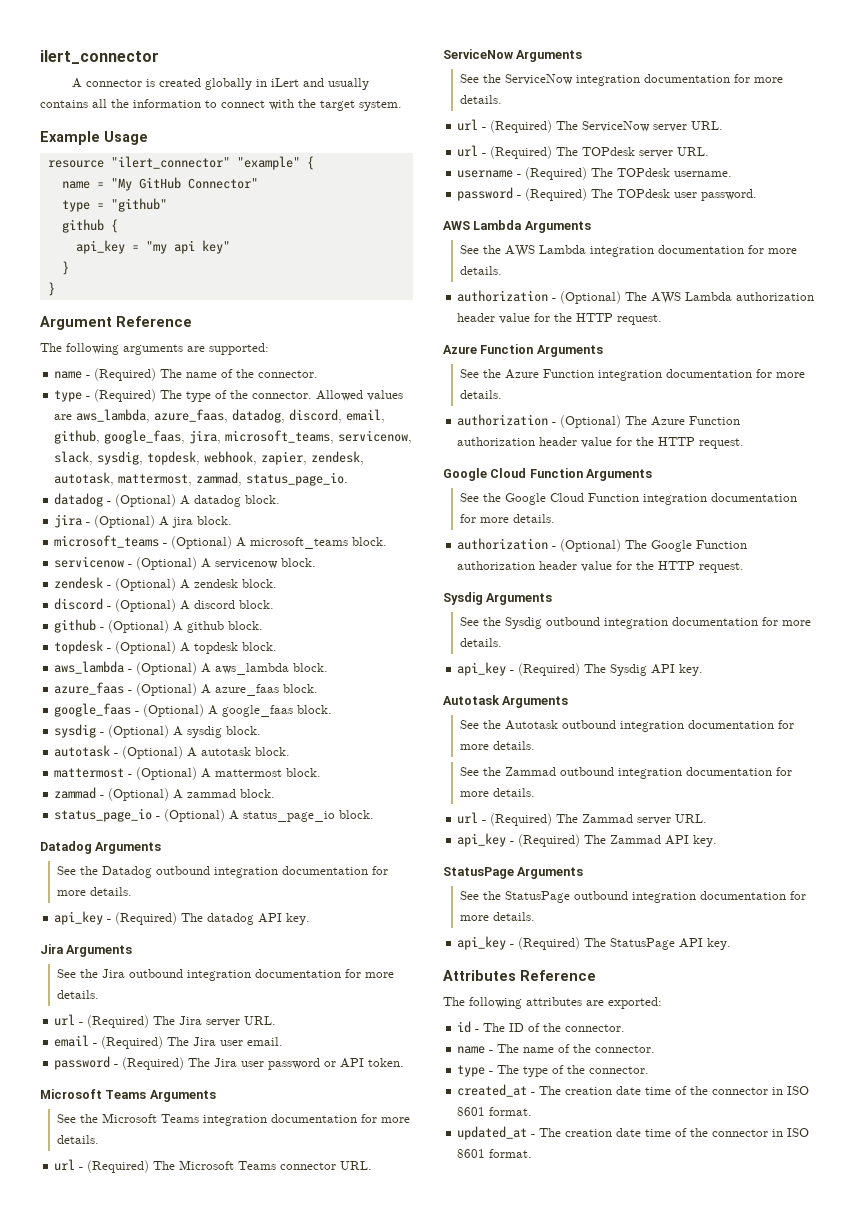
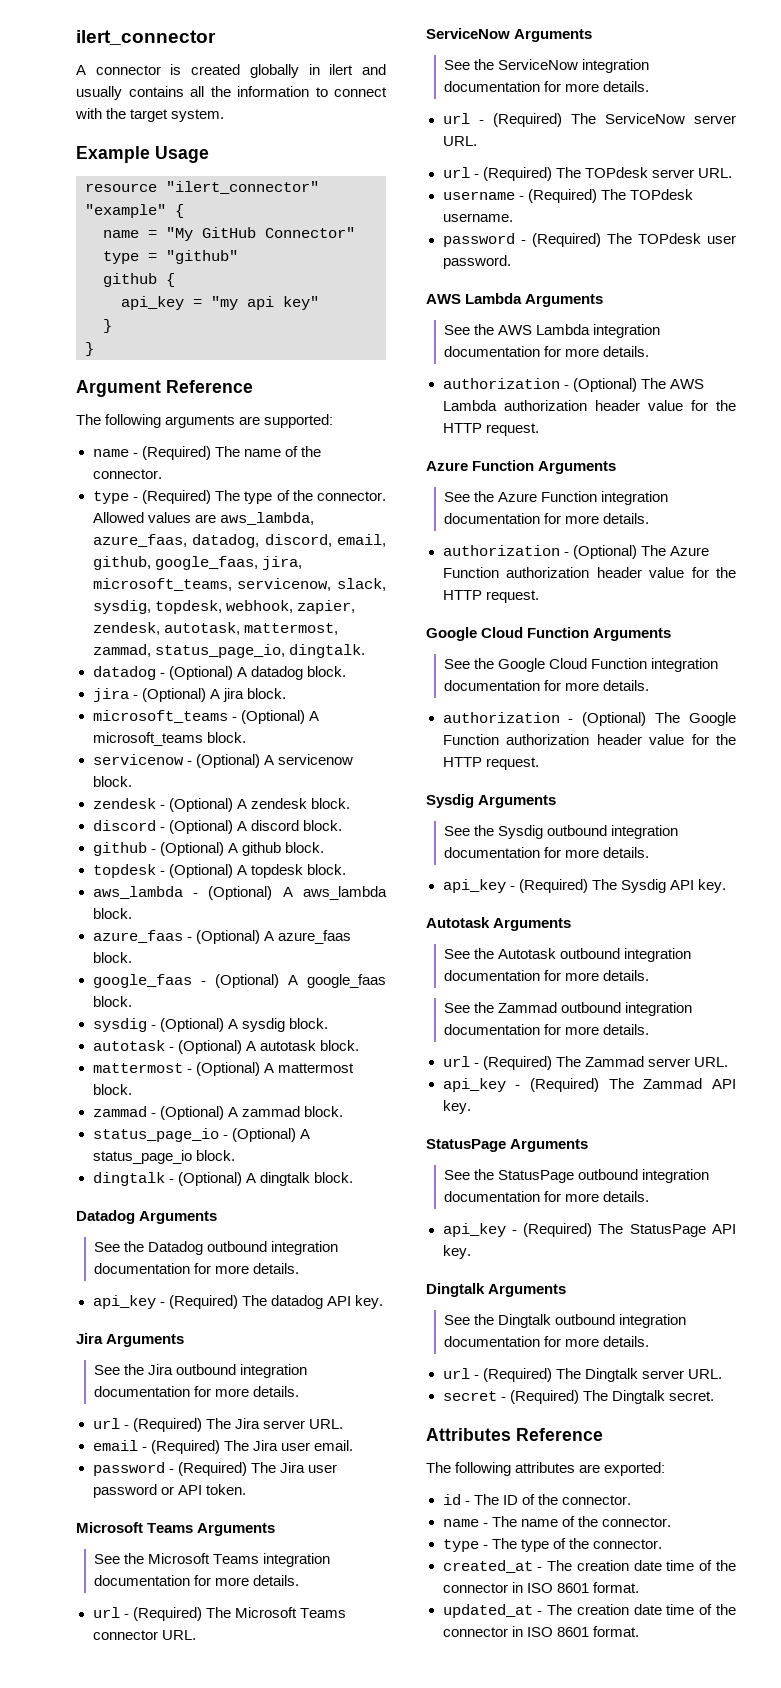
- A connector is created globally in iLert and usually contains all the information to connect with the target system.
+ A connector is created globally in ilert and usually contains all the information to connect with the target system.
- Allowed values are aws_lambda, azure_faas, datadog, discord, email, github, google_faas, jira, microsoft_teams, servicenow, slack, sysdig, topdesk, webhook, zapier, zendesk, autotask, mattermost, zammad, status_page_io.
+ Allowed values are aws_lambda, azure_faas, datadog, discord, email, github, google_faas, jira, microsoft_teams, servicenow, slack, sysdig, topdesk, webhook, zapier, zendesk, autotask, mattermost, zammad, status_page_io, dingtalk.
+ dingtalk - (Optional) A dingtalk block.
+ Dingtalk Arguments
+ See the Dingtalk outbound integration documentation for more details.
+ url - (Required) The Dingtalk server URL.
+ secret - (Required) The Dingtalk secret.

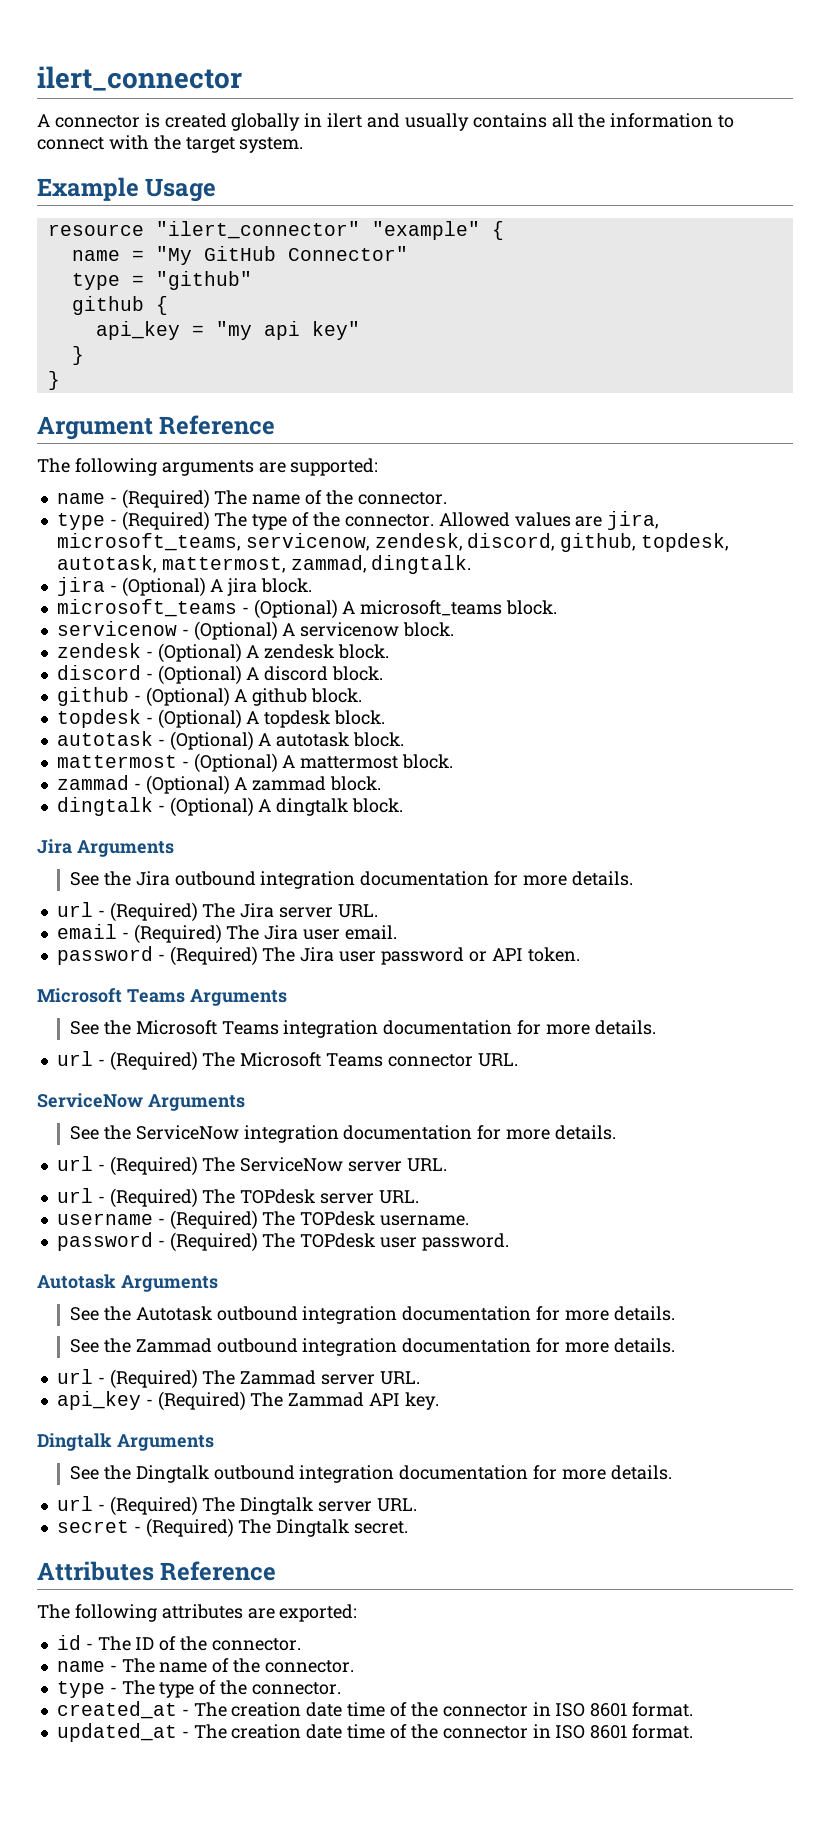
- Allowed values are aws_lambda, azure_faas, datadog, discord, email, github, google_faas, jira, microsoft_teams, servicenow, slack, sysdig, topdesk, webhook, zapier, zendesk, autotask, mattermost, zammad, status_page_io, dingtalk.
+ Allowed values are jira, microsoft_teams, servicenow, zendesk, discord, github, topdesk, autotask, mattermost, zammad, dingtalk.
- datadog - (Optional) A datadog block.
- aws_lambda - (Optional) A aws_lambda block.
- azure_faas - (Optional) A azure_faas block.
- google_faas - (Optional) A google_faas block.
- sysdig - (Optional) A sysdig block.
- status_page_io - (Optional) A status_page_io block.
- Datadog Arguments
- See the Datadog outbound integration documentation for more details.
- api_key - (Required) The datadog API key.
- AWS Lambda Arguments
- See the AWS Lambda integration documentation for more details.
- authorization - (Optional) The AWS Lambda authorization header value for the HTTP request.
- Azure Function Arguments
- See the Azure Function integration documentation for more details.
- authorization - (Optional) The Azure Function authorization header value for the HTTP request.
- Google Cloud Function Arguments
- See the Google Cloud Function integration documentation for more details.
- authorization - (Optional) The Google Function authorization header value for the HTTP request.
- Sysdig Arguments
- See the Sysdig outbound integration documentation for more details.
- api_key - (Required) The Sysdig API key.
- StatusPage Arguments
- See the StatusPage outbound integration documentation for more details.
- api_key - (Required) The StatusPage API key.

